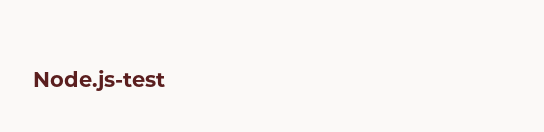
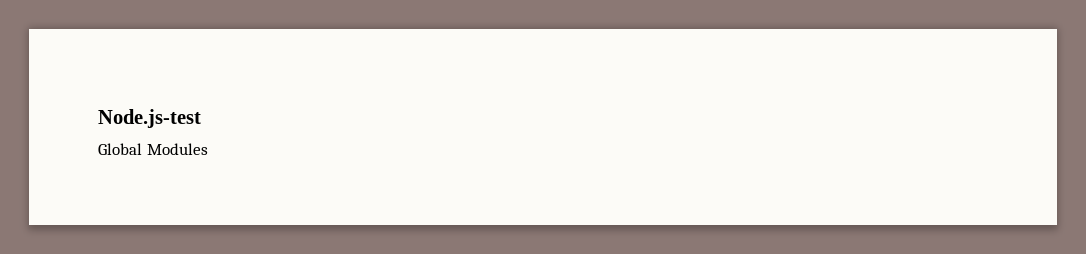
+ Global Modules

